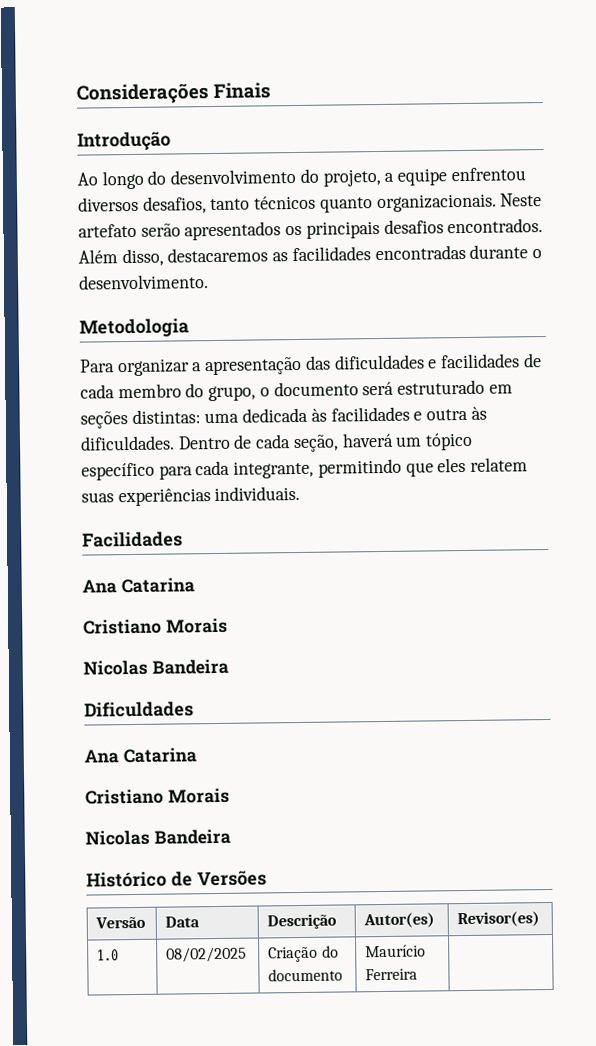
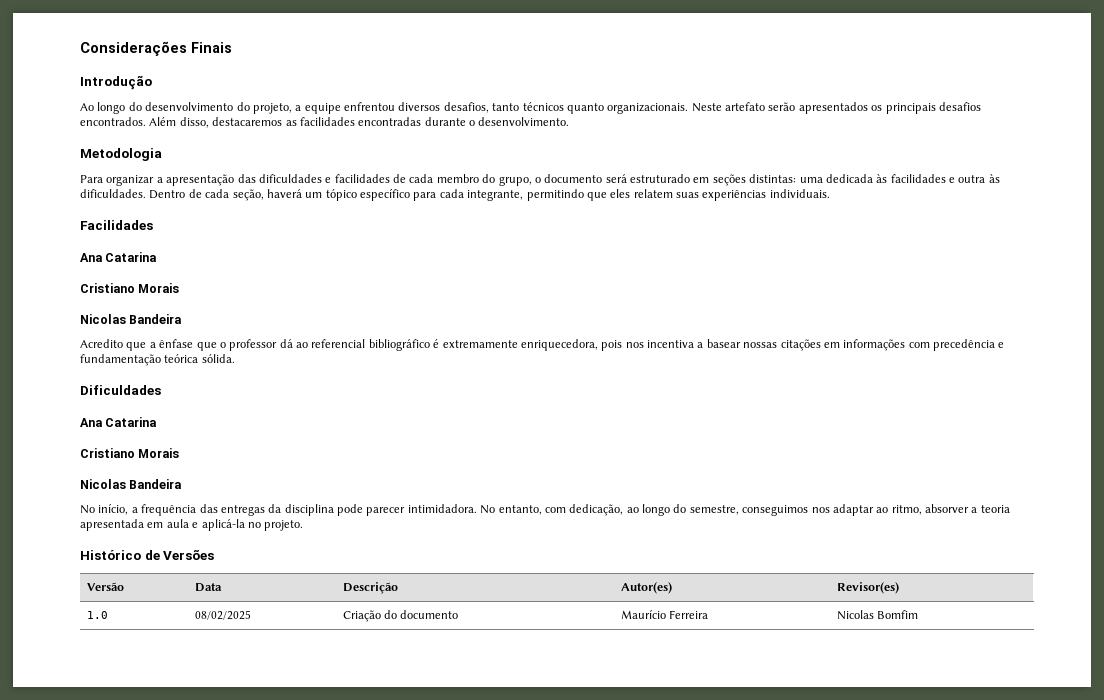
+ Acredito que a ênfase que o professor dá ao referencial bibliográfico é extremamente enriquecedora, pois nos incentiva a basear nossas citações em informações com precedência e fundamentação teórica sólida.
+ No início, a frequência das entregas da disciplina pode parecer intimidadora. No entanto, com dedicação, ao longo do semestre, conseguimos nos adaptar ao ritmo, absorver a teoria apresentada em aula e aplicá-la no projeto.
- 1.0 | 08/02/2025 | Criação do documento | Maurício Ferreira |
+ 1.0 | 08/02/2025 | Criação do documento | Maurício Ferreira | Nicolas Bomfim

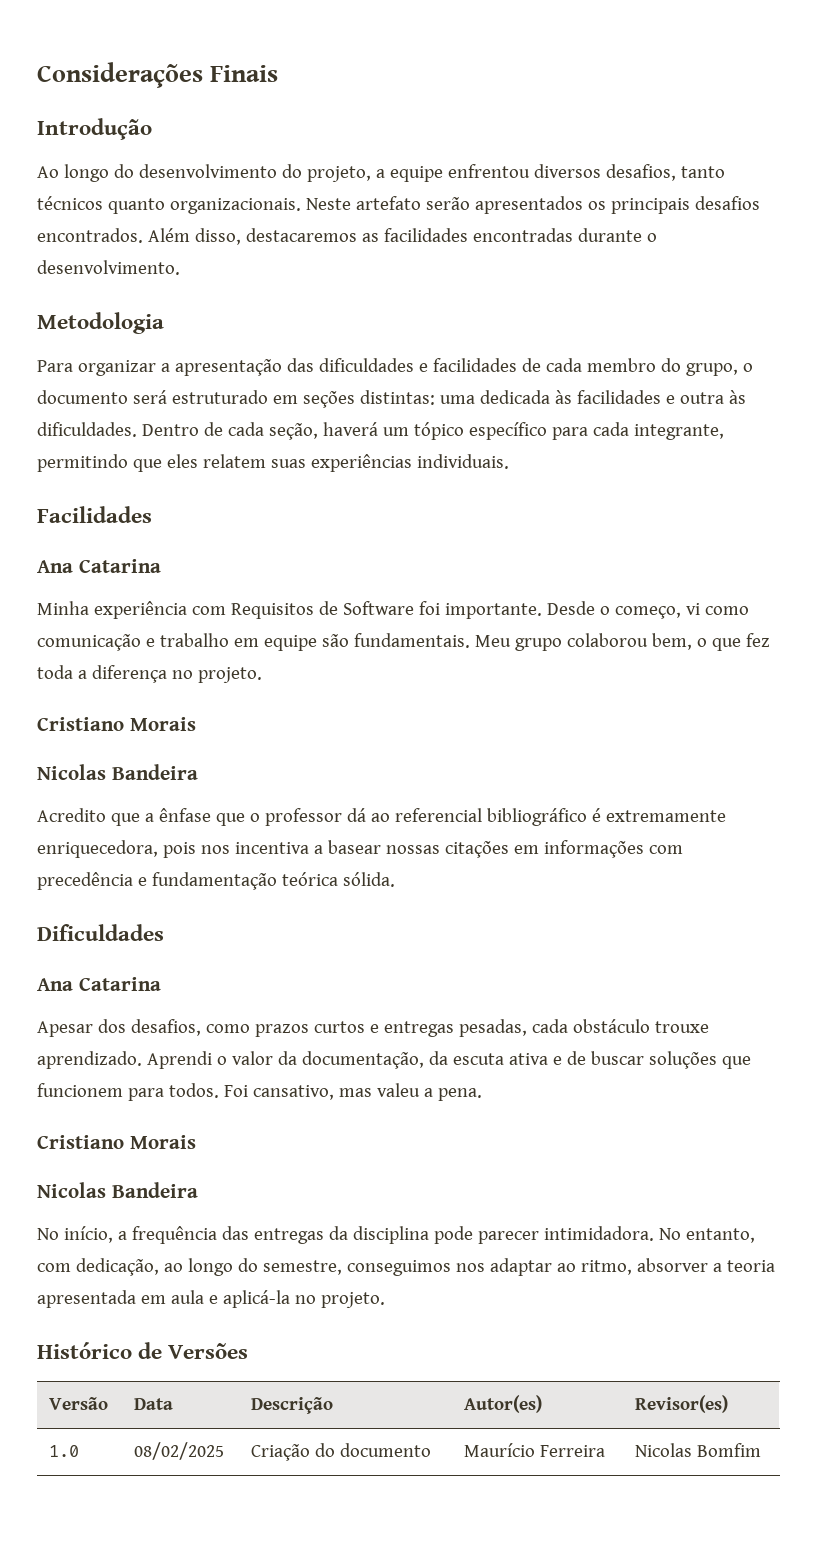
+ Minha experiência com Requisitos de Software foi importante. Desde o começo, vi como comunicação e trabalho em equipe são fundamentais. Meu grupo colaborou bem, o que fez toda a diferença no projeto.
+ Apesar dos desafios, como prazos curtos e entregas pesadas, cada obstáculo trouxe aprendizado. Aprendi o valor da documentação, da escuta ativa e de buscar soluções que funcionem para todos. Foi cansativo, mas valeu a pena.

